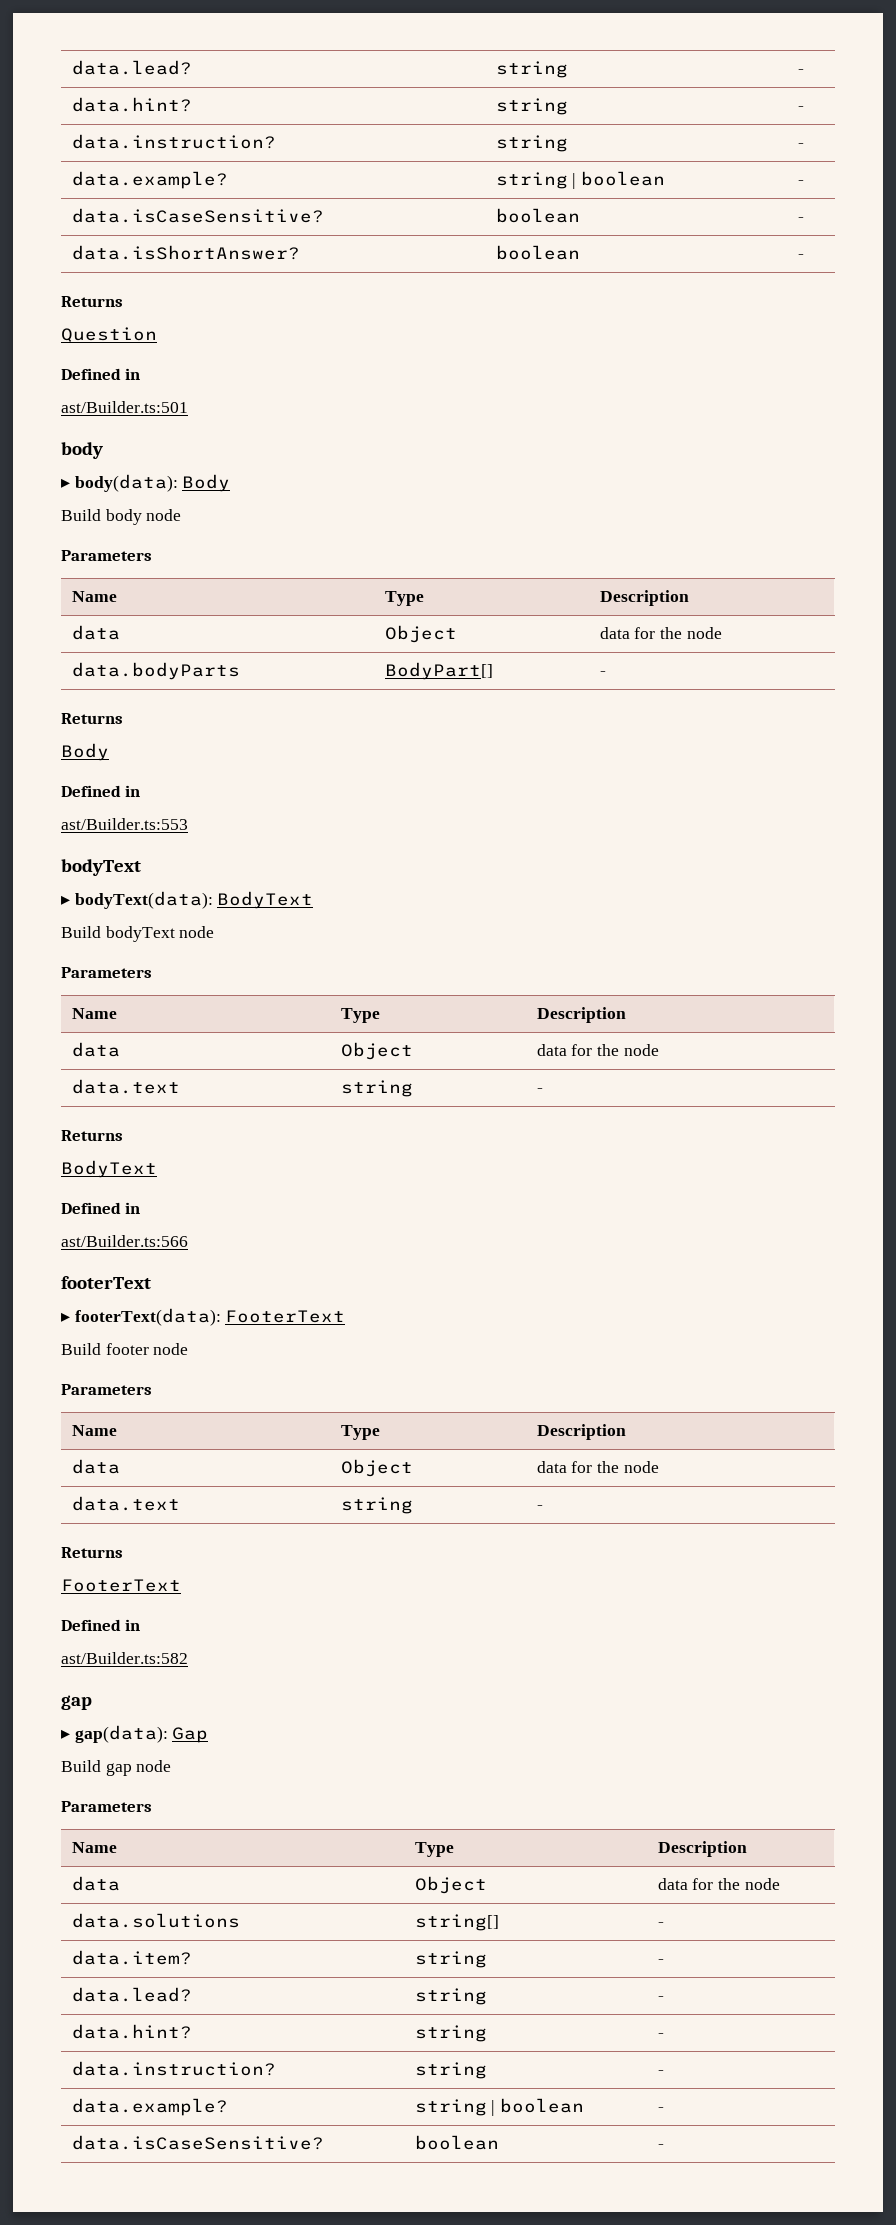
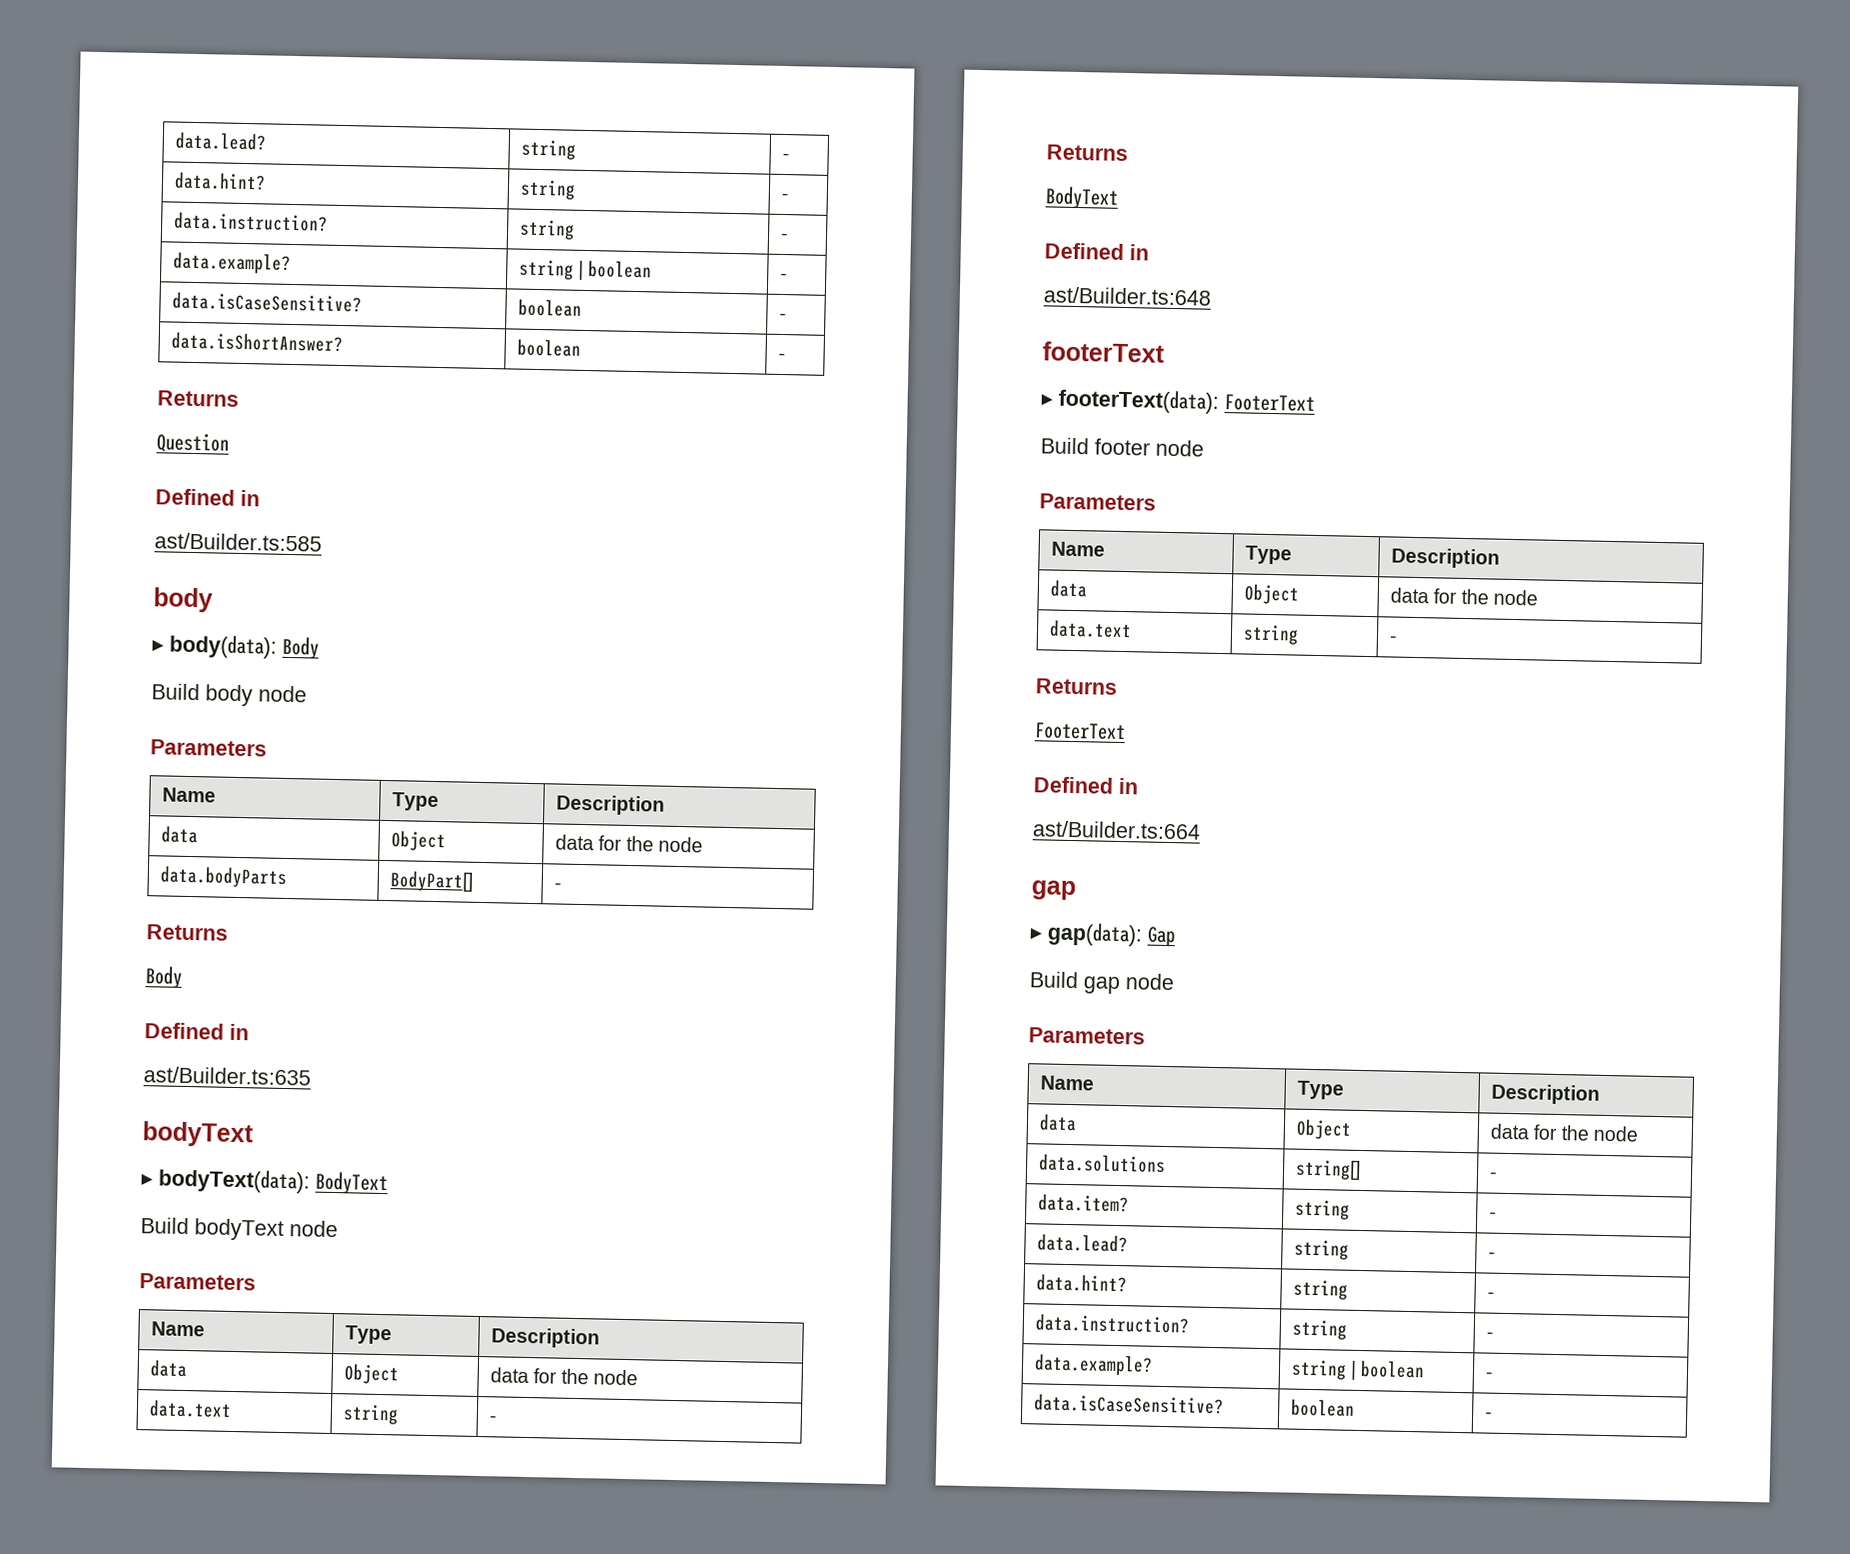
- ast/Builder.ts:501
+ ast/Builder.ts:585
- ast/Builder.ts:553
+ ast/Builder.ts:635
- ast/Builder.ts:566
+ ast/Builder.ts:648
- ast/Builder.ts:582
+ ast/Builder.ts:664

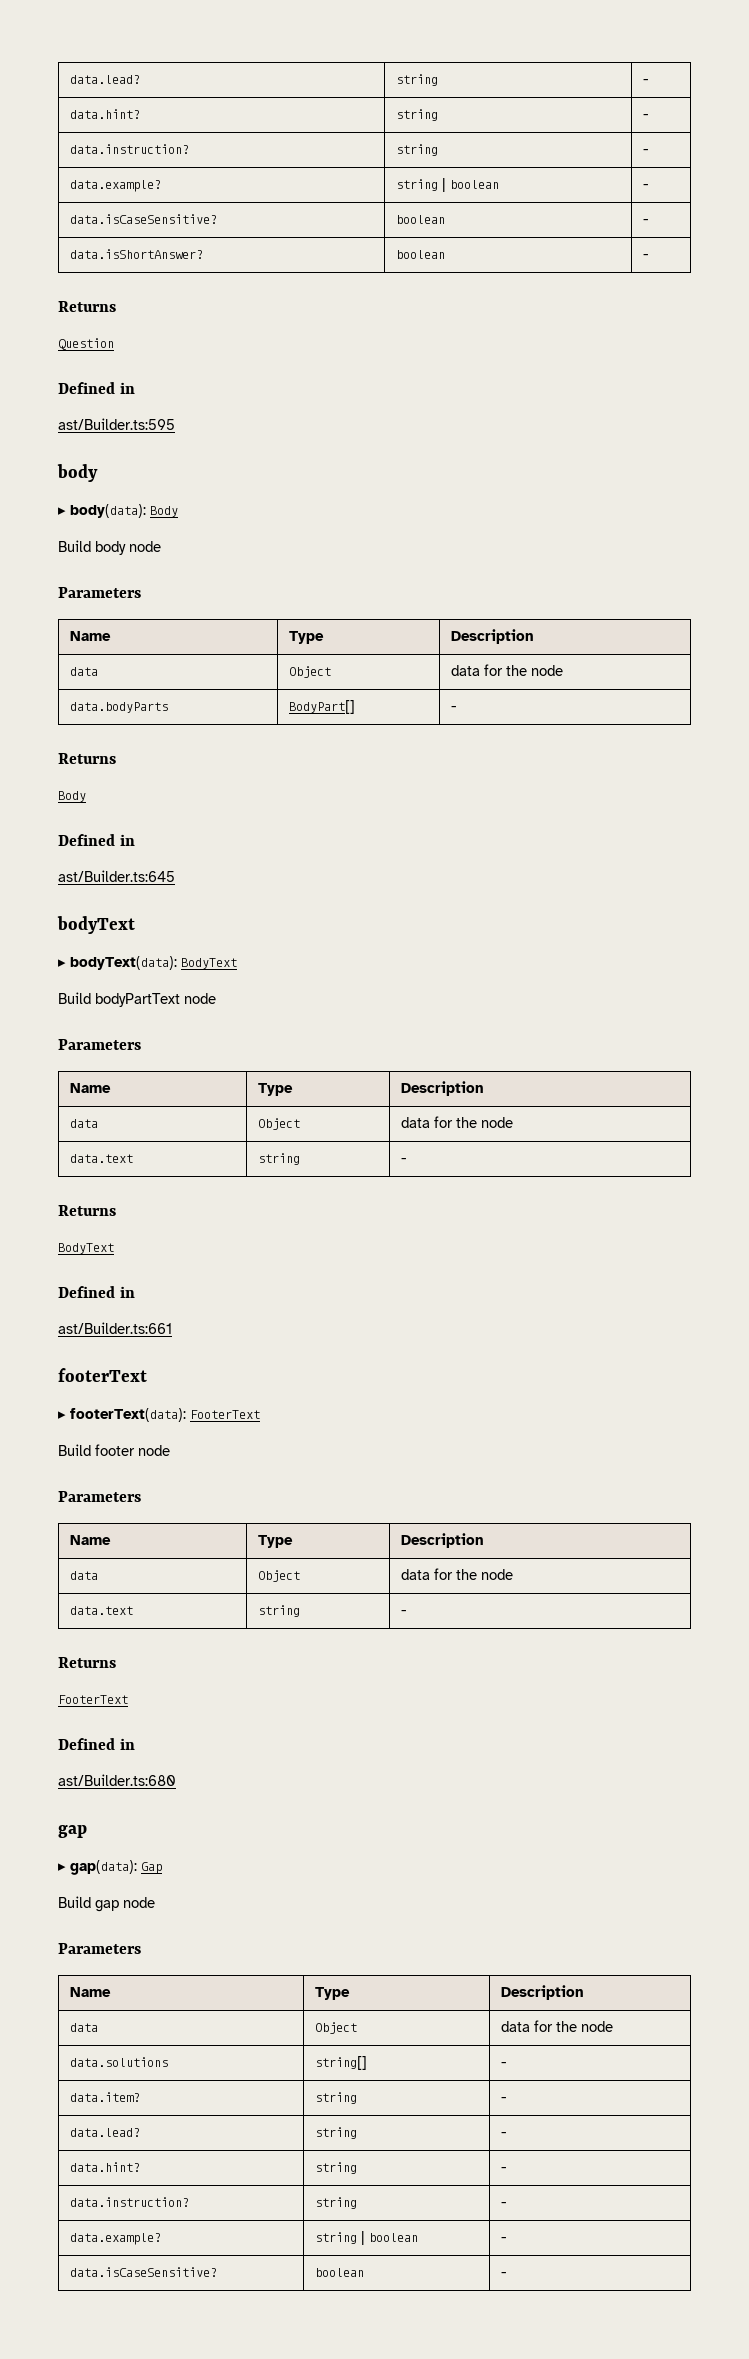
- ast/Builder.ts:585
+ ast/Builder.ts:595
- ast/Builder.ts:635
+ ast/Builder.ts:645
- Build bodyText node
+ Build bodyPartText node
- ast/Builder.ts:648
+ ast/Builder.ts:661
- ast/Builder.ts:664
+ ast/Builder.ts:680

